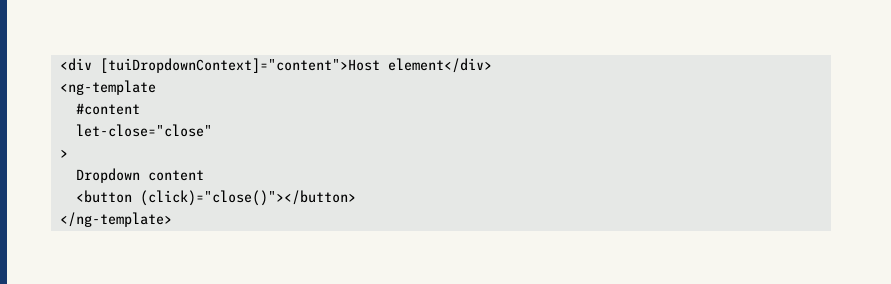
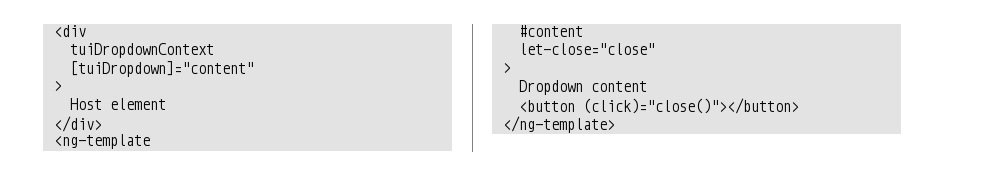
- <div [tuiDropdownContext]="content">Host element</div>
+ <div
+ tuiDropdownContext
+ [tuiDropdown]="content"
+ >
+ Host element
+ </div>

